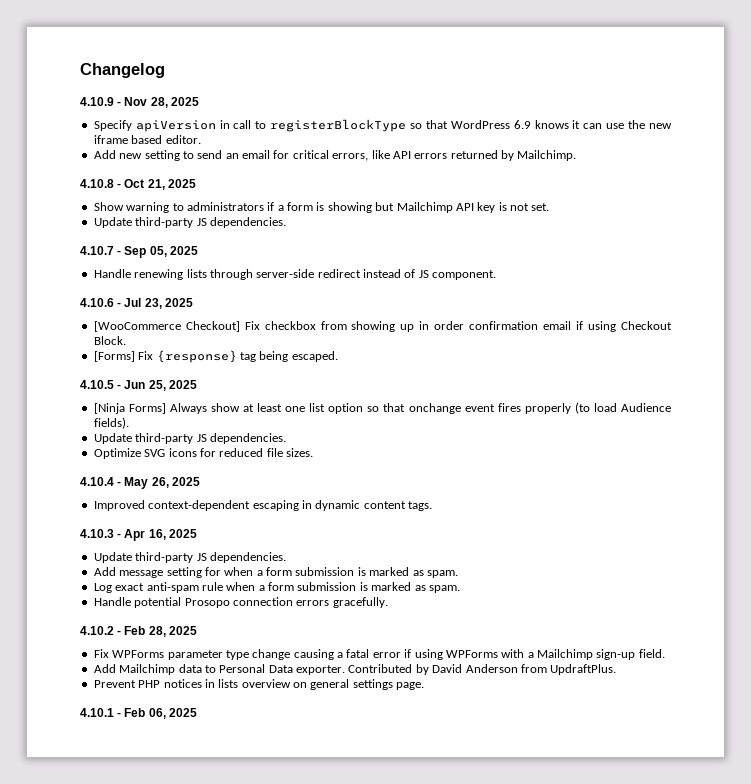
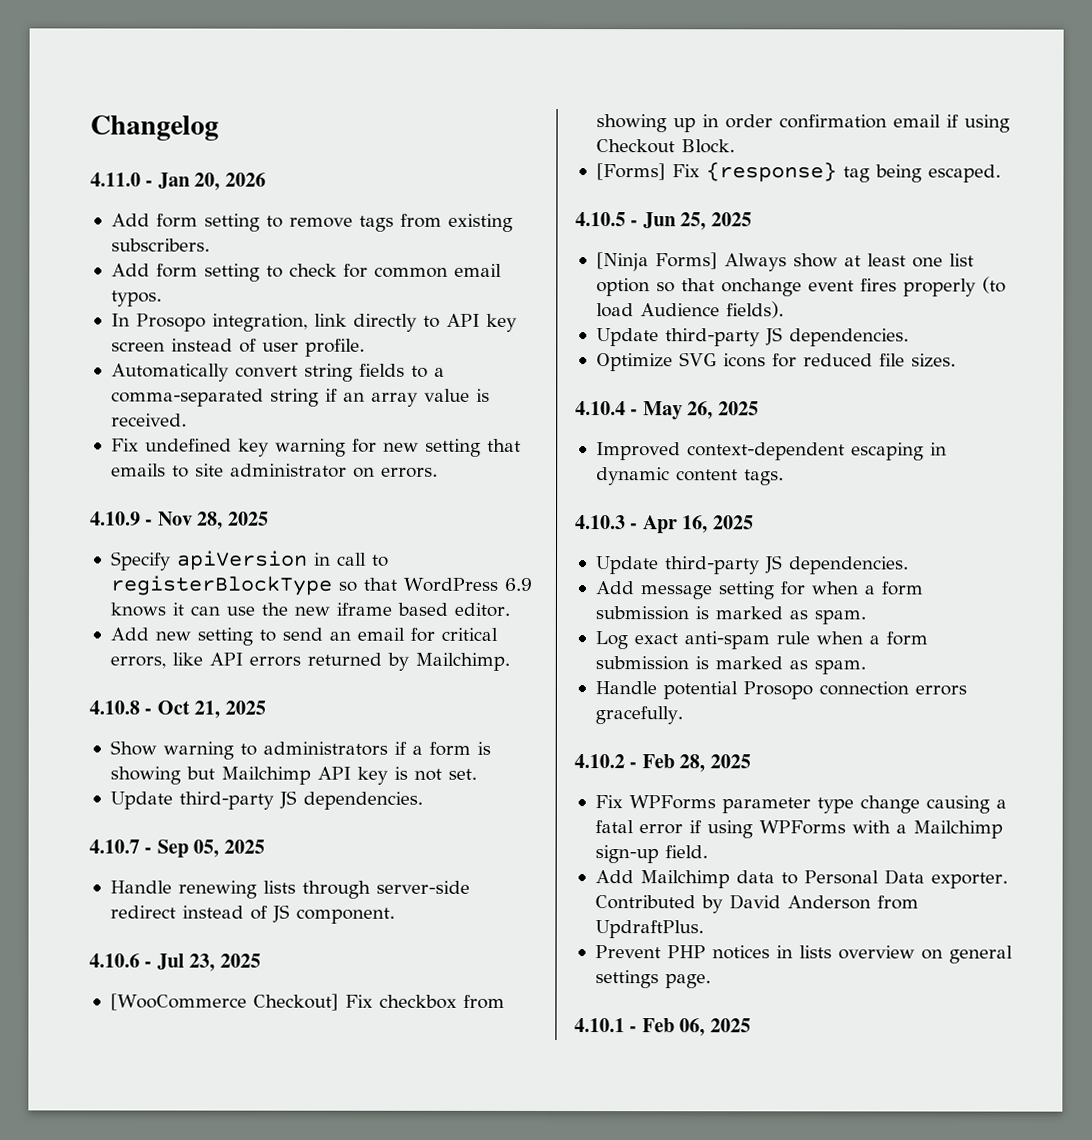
+ 4.11.0 - Jan 20, 2026
+ Add form setting to remove tags from existing subscribers.
+ Add form setting to check for common email typos.
+ In Prosopo integration, link directly to API key screen instead of user profile.
+ Automatically convert string fields to a comma-separated string if an array value is received.
+ Fix undefined key warning for new setting that emails to site administrator on errors.

